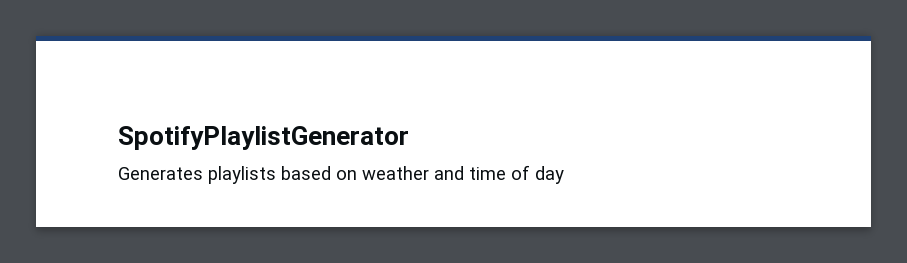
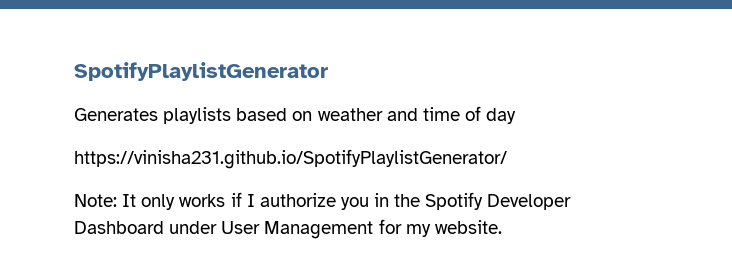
+ https://vinisha231.github.io/SpotifyPlaylistGenerator/
+ Note: It only works if I authorize you in the Spotify Developer Dashboard under User Management for my website.

